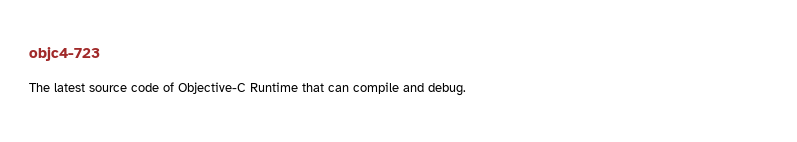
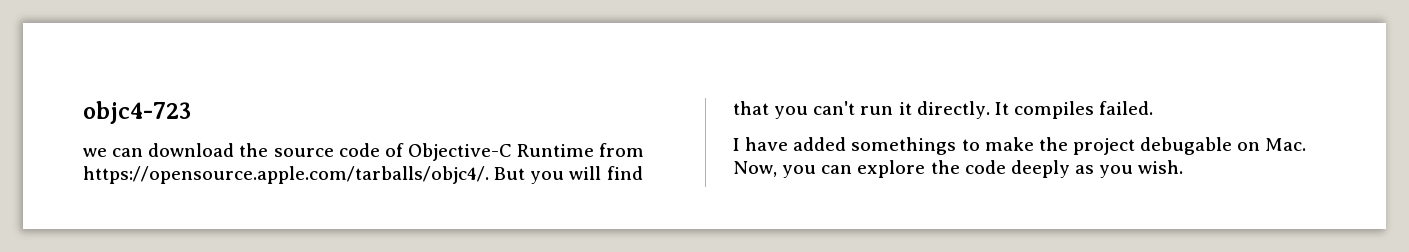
- The latest source code of Objective-C Runtime that can compile and debug.
+ we can download the source code of Objective-C Runtime from https://opensource.apple.com/tarballs/objc4/. But you will find that you can't run it directly. It compiles failed.
+ I have added somethings to make the project debugable on Mac. Now, you can explore the code deeply as you wish.

